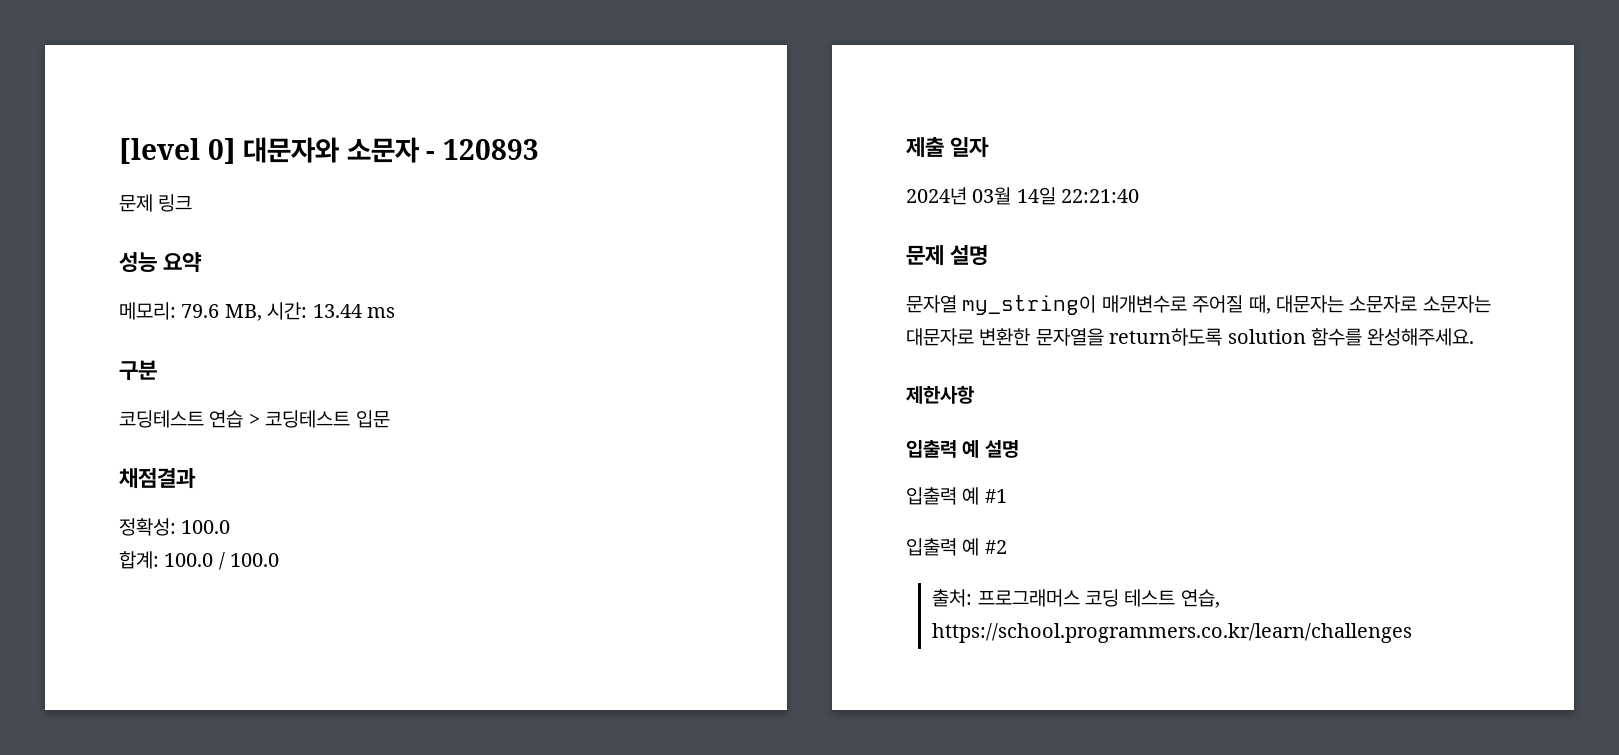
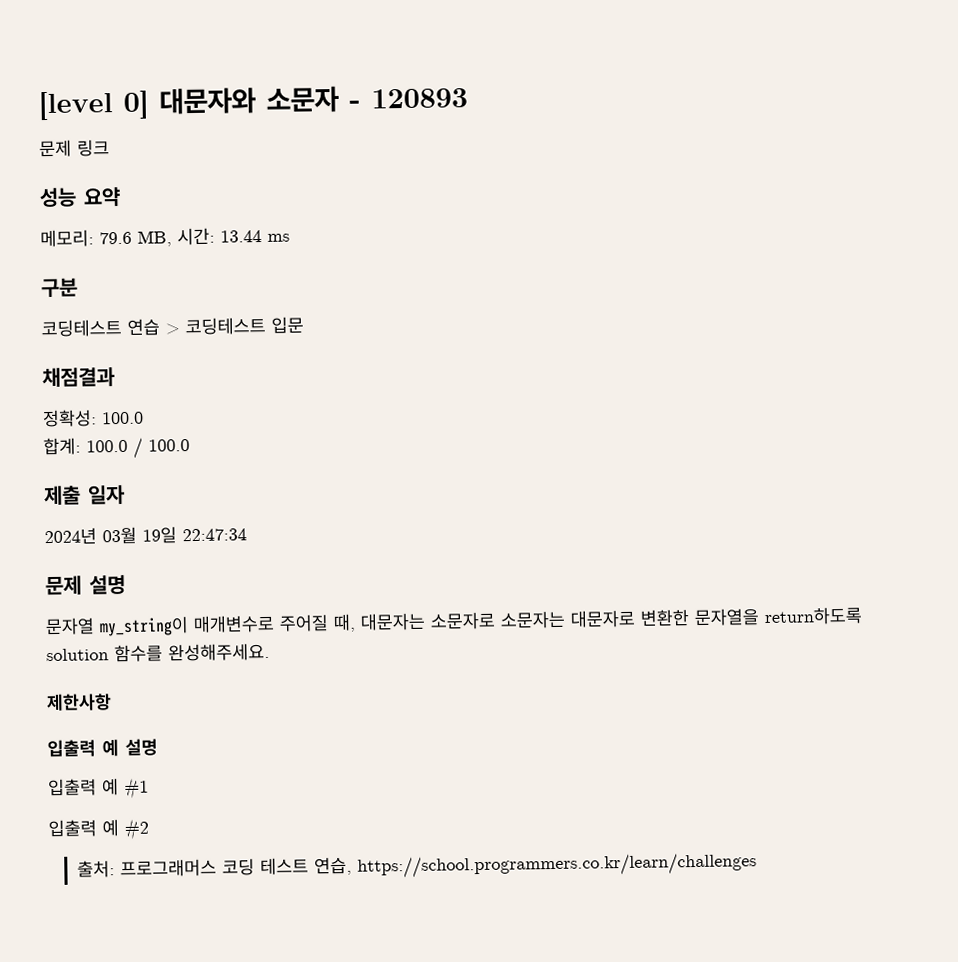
- 2024년 03월 14일 22:21:40
+ 2024년 03월 19일 22:47:34

